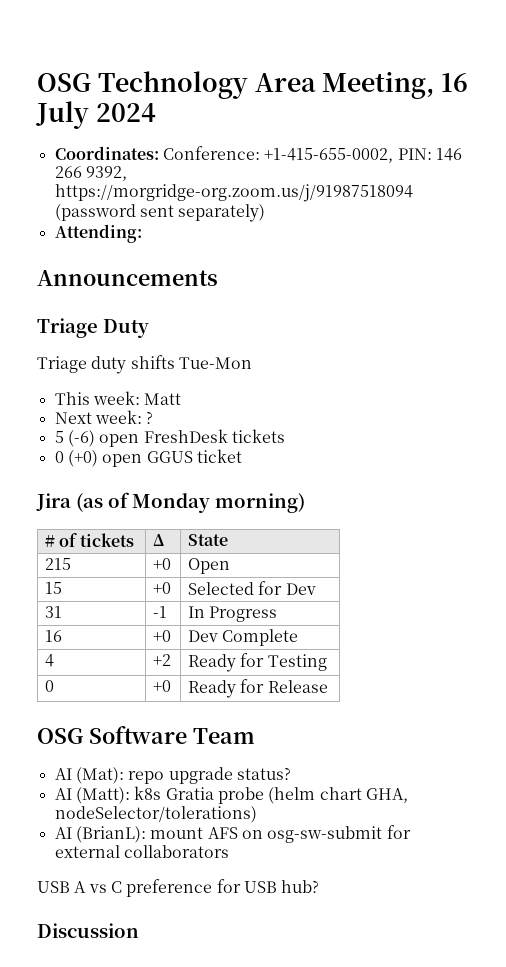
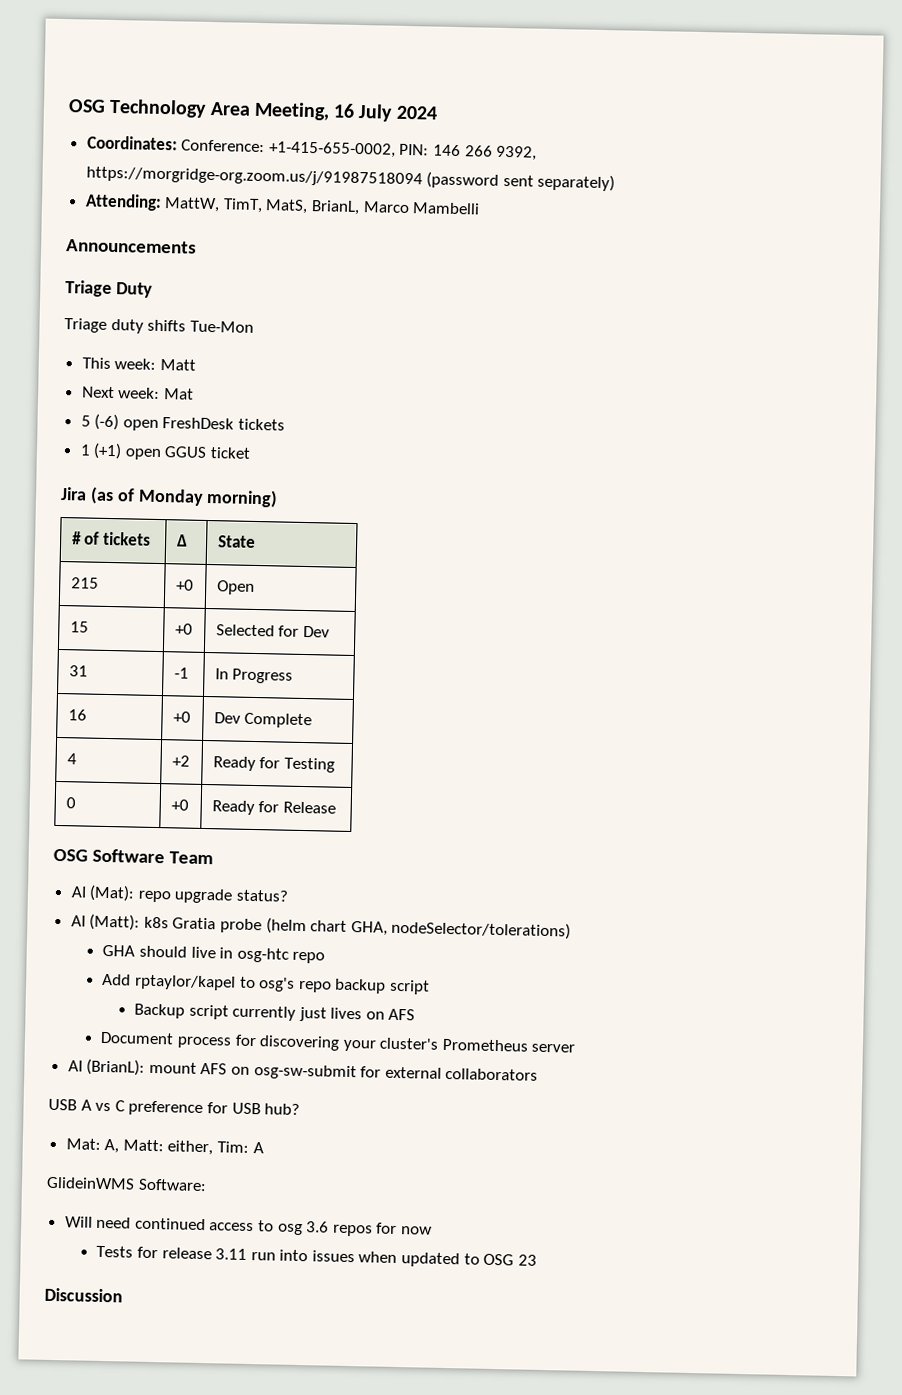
- Attending:
+ Attending: MattW, TimT, MatS, BrianL, Marco Mambelli
- Next week: ?
+ Next week: Mat
- 0 (+0) open GGUS ticket
+ 1 (+1) open GGUS ticket
+ GHA should live in osg-htc repo
+ Add rptaylor/kapel to osg's repo backup script
+ Backup script currently just lives on AFS
+ Document process for discovering your cluster's Prometheus server
+ Mat: A, Matt: either, Tim: A
+ GlideinWMS Software:
+ Will need continued access to osg 3.6 repos for now
+ Tests for release 3.11 run into issues when updated to OSG 23

